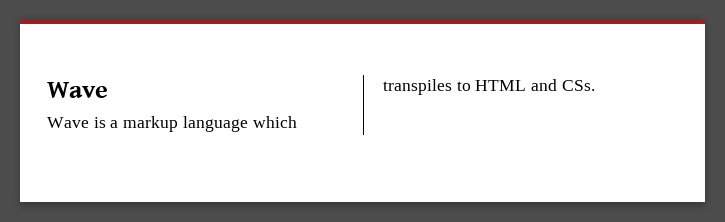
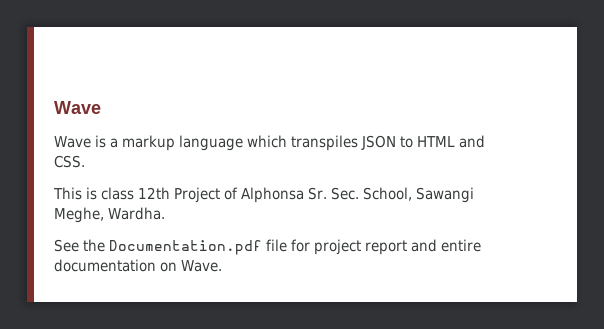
- Wave is a markup language which transpiles to HTML and CSs.
+ Wave is a markup language which transpiles JSON to HTML and CSS.
+ This is class 12th Project of Alphonsa Sr. Sec. School, Sawangi Meghe, Wardha.
+ See the Documentation.pdf file for project report and entire documentation on Wave.

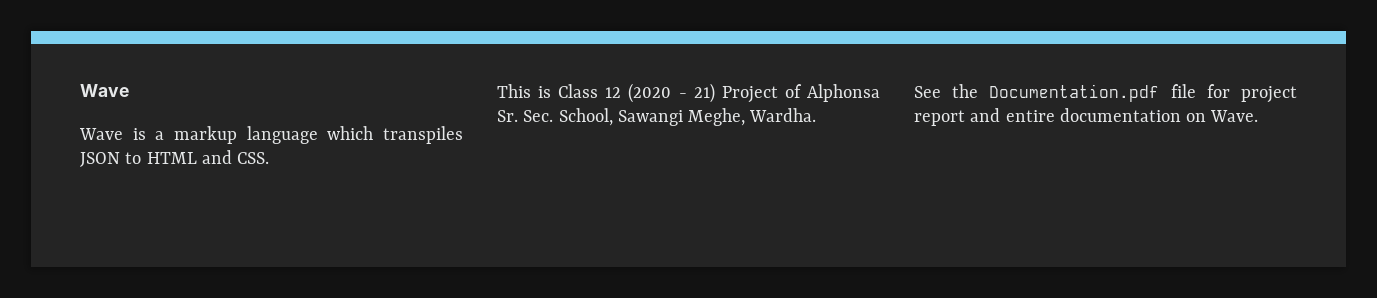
- This is class 12th Project of Alphonsa Sr. Sec. School, Sawangi Meghe, Wardha.
+ This is Class 12 (2020 - 21) Project of Alphonsa Sr. Sec. School, Sawangi Meghe, Wardha.

